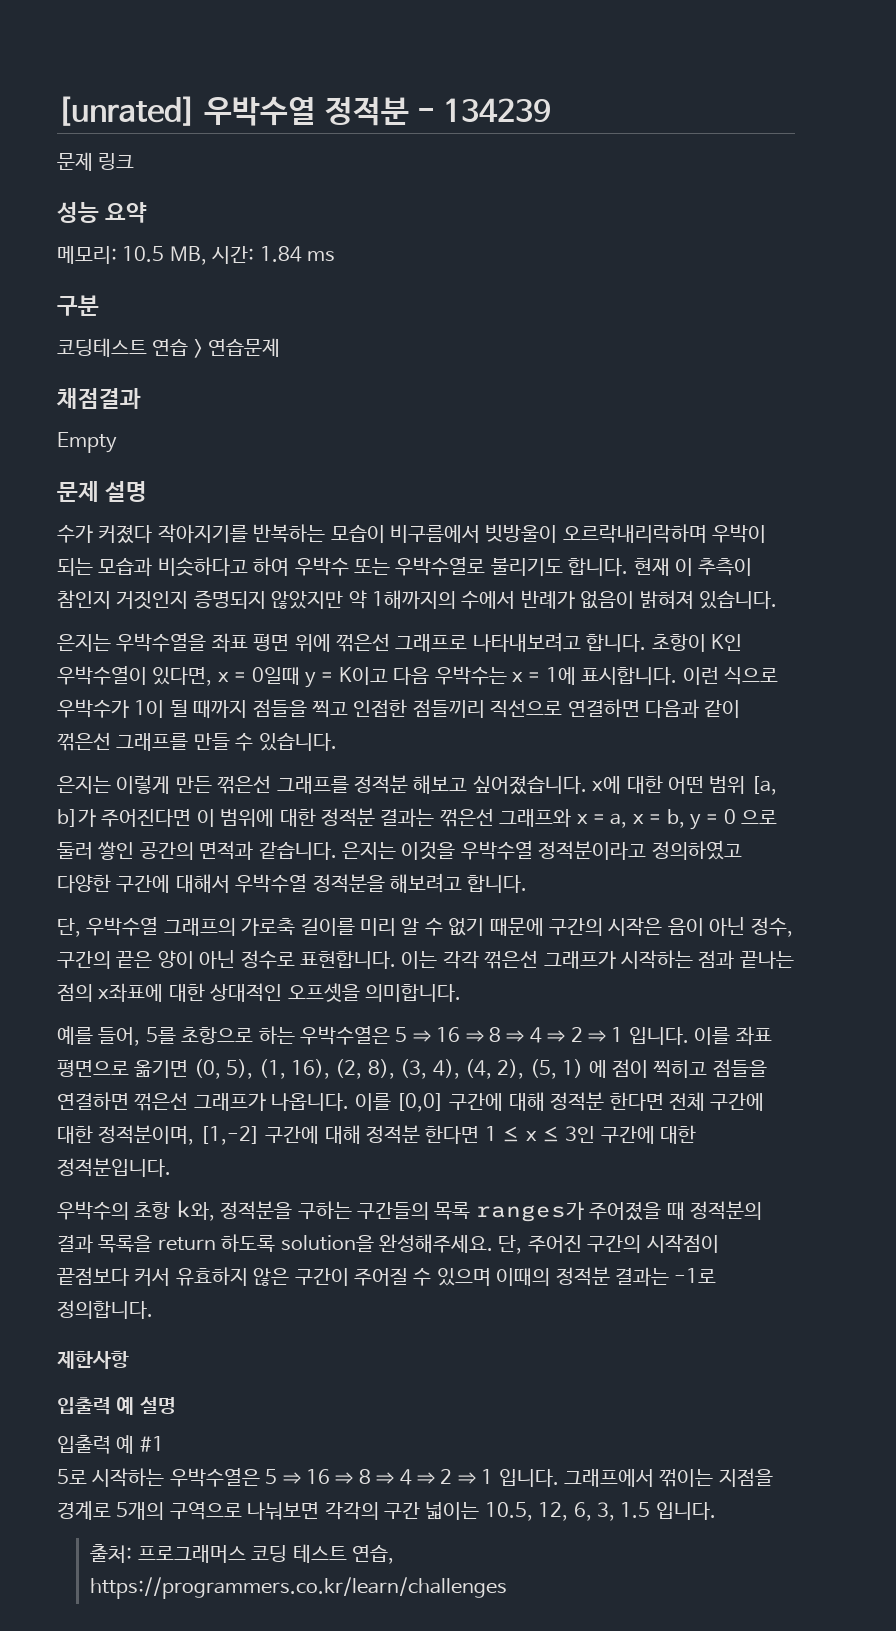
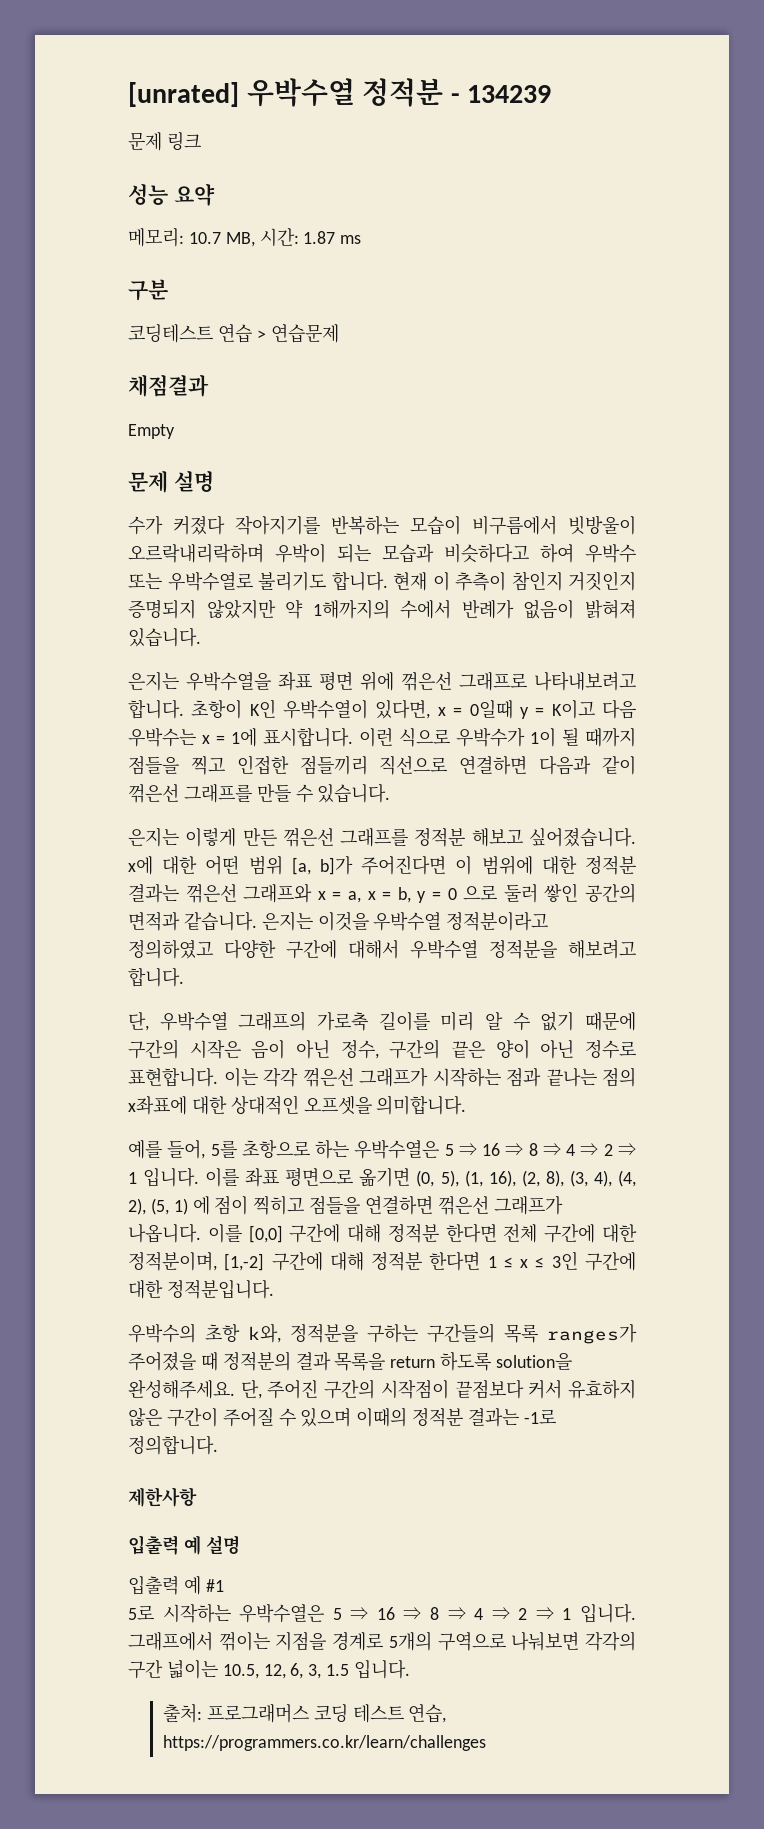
- 메모리: 10.5 MB, 시간: 1.84 ms
+ 메모리: 10.7 MB, 시간: 1.87 ms

